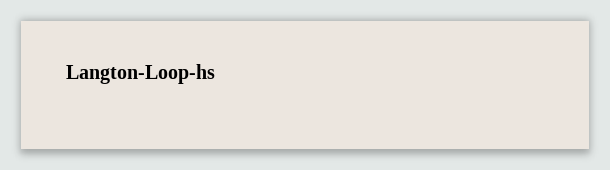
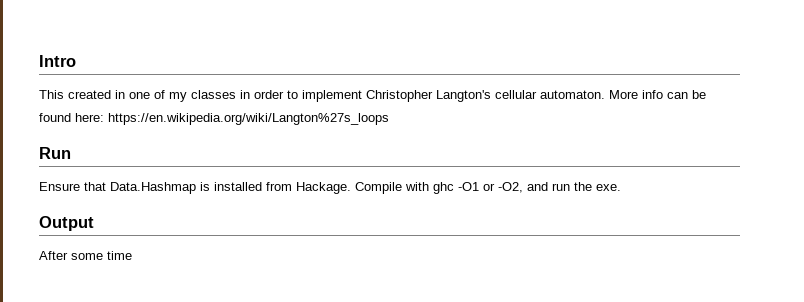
- Langton-Loop-hs
+ Intro
+ This created in one of my classes in order to implement Christopher Langton's cellular automaton. More info can be found here: https://en.wikipedia.org/wiki/Langton%27s_loops
+ Run
+ Ensure that Data.Hashmap is installed from Hackage. Compile with ghc -O1 or -O2, and run the exe.
+ Output
+ After some time

